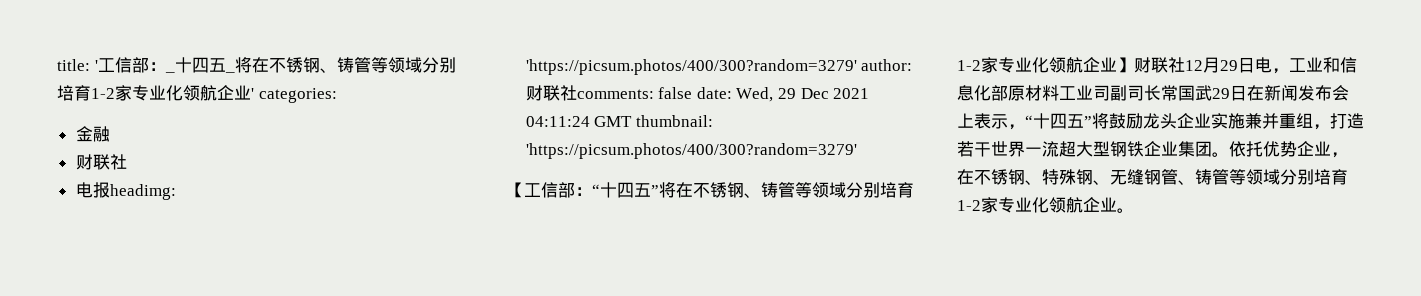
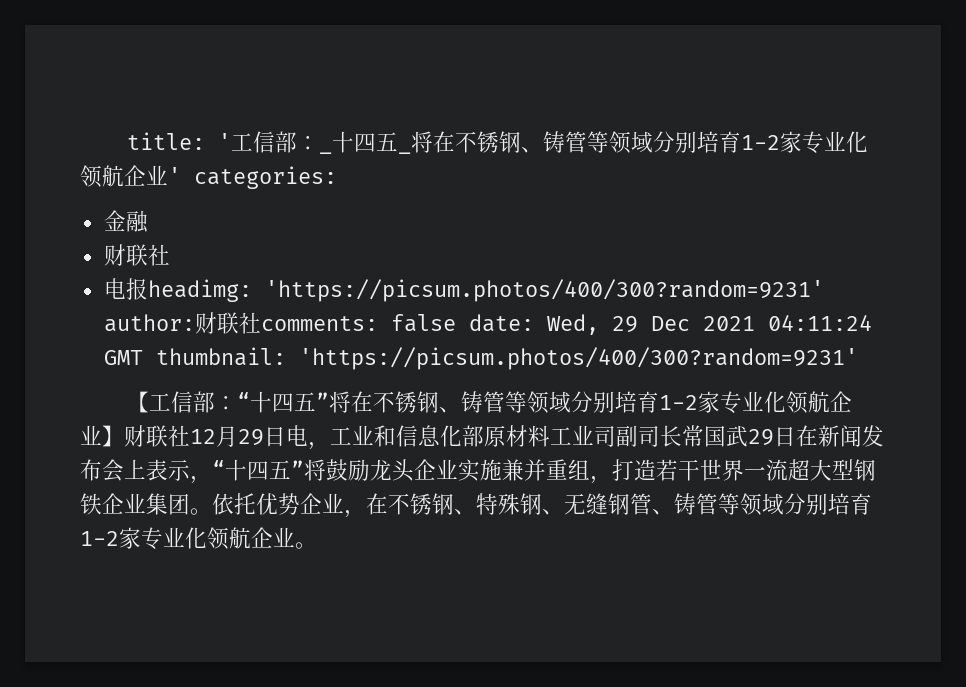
- 电报headimg: 'https://picsum.photos/400/300?random=3279' author:财联社comments: false date: Wed, 29 Dec 2021 04:11:24 GMT thumbnail: 'https://picsum.photos/400/300?random=3279'
+ 电报headimg: 'https://picsum.photos/400/300?random=9231' author:财联社comments: false date: Wed, 29 Dec 2021 04:11:24 GMT thumbnail: 'https://picsum.photos/400/300?random=9231'

